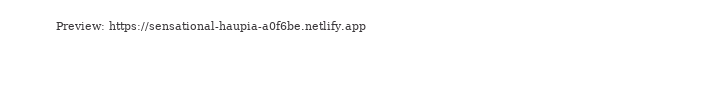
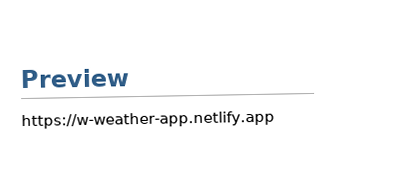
- Preview: https://sensational-haupia-a0f6be.netlify.app
+ Preview
+ https://w-weather-app.netlify.app

